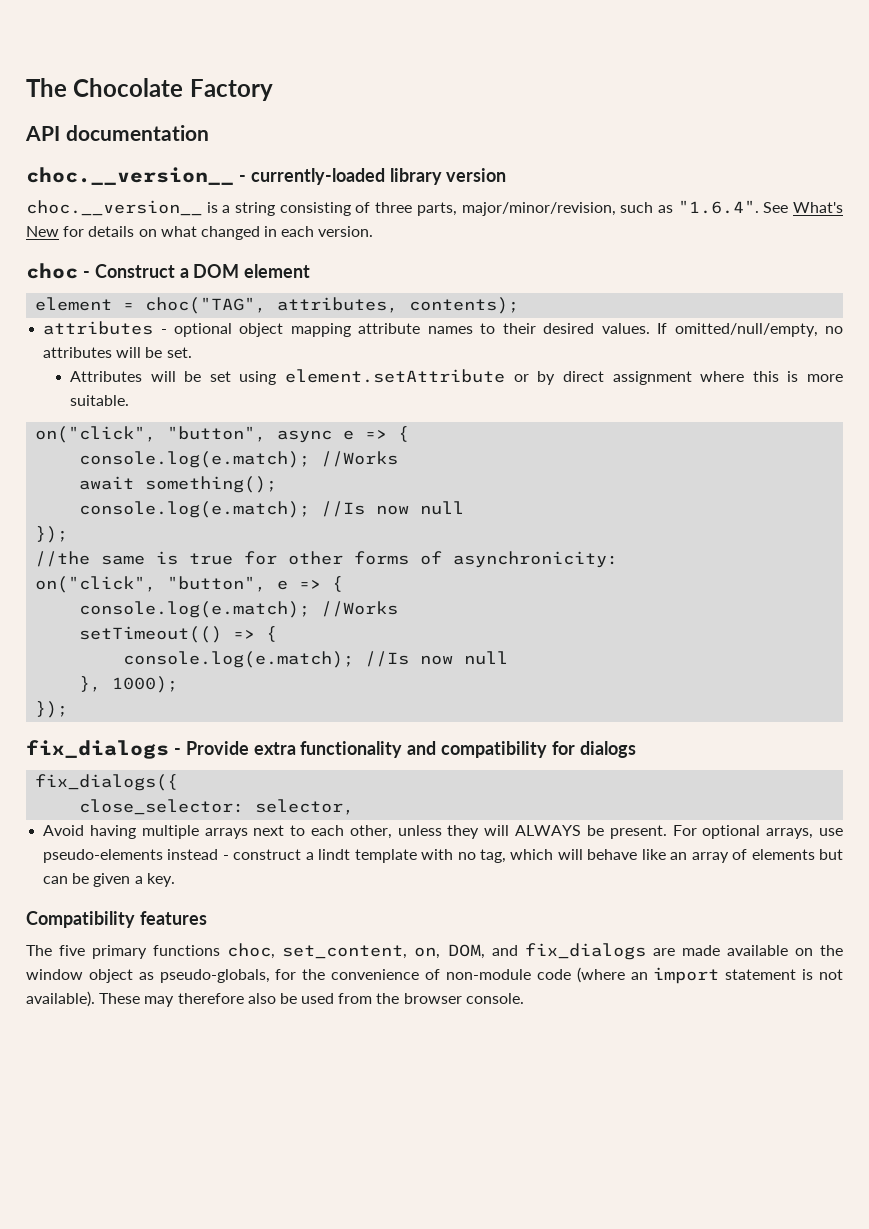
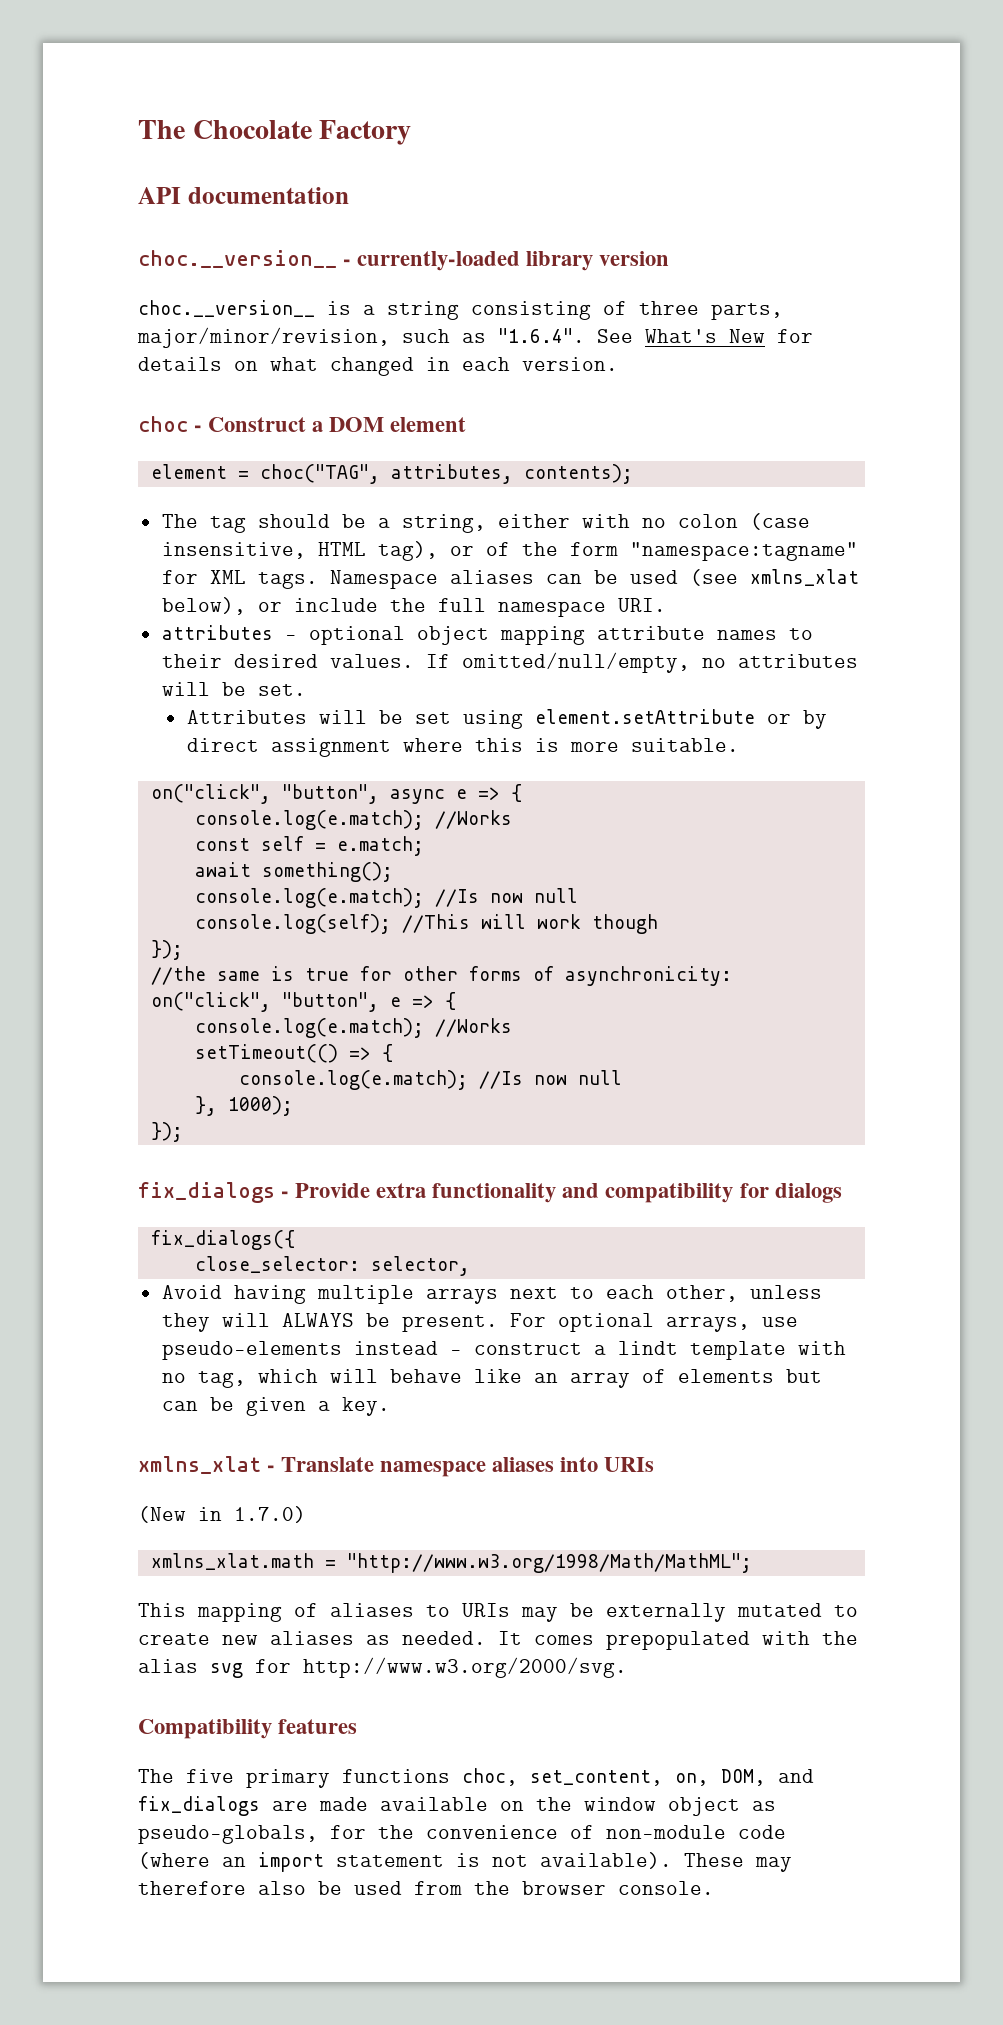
+ The tag should be a string, either with no colon (case insensitive, HTML tag), or of the form "namespace:tagname" for XML tags. Namespace aliases can be used (see xmlns_xlat below), or include the full namespace URI.
+ const self = e.match;
+ console.log(self); //This will work though
+ xmlns_xlat - Translate namespace aliases into URIs
+ (New in 1.7.0)
+ xmlns_xlat.math = "http://www.w3.org/1998/Math/MathML";
+ This mapping of aliases to URIs may be externally mutated to create new aliases as needed. It comes prepopulated with the alias svg for http://www.w3.org/2000/svg.

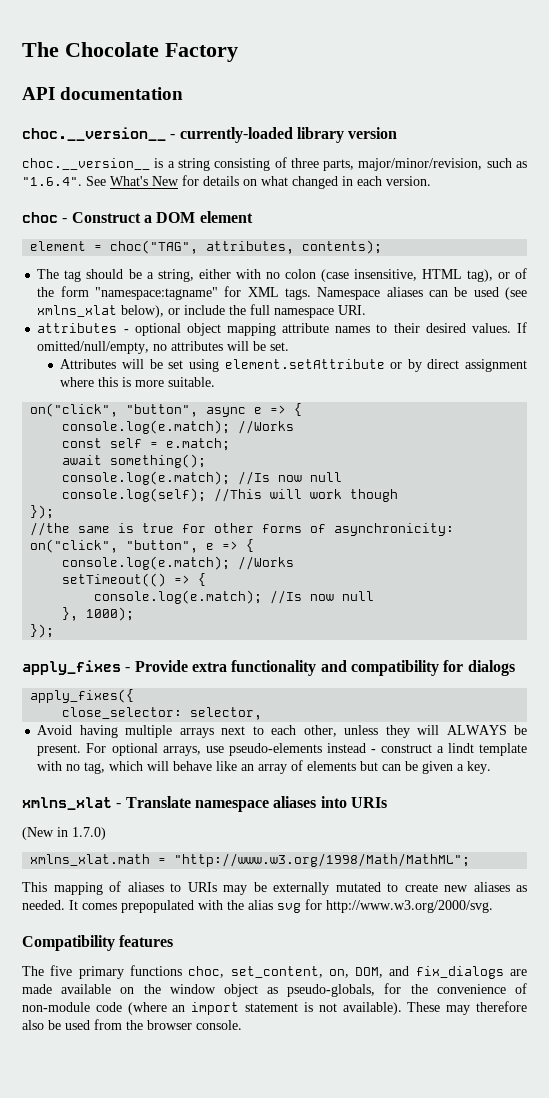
- fix_dialogs - Provide extra functionality and compatibility for dialogs
+ apply_fixes - Provide extra functionality and compatibility for dialogs
- fix_dialogs({
+ apply_fixes({

